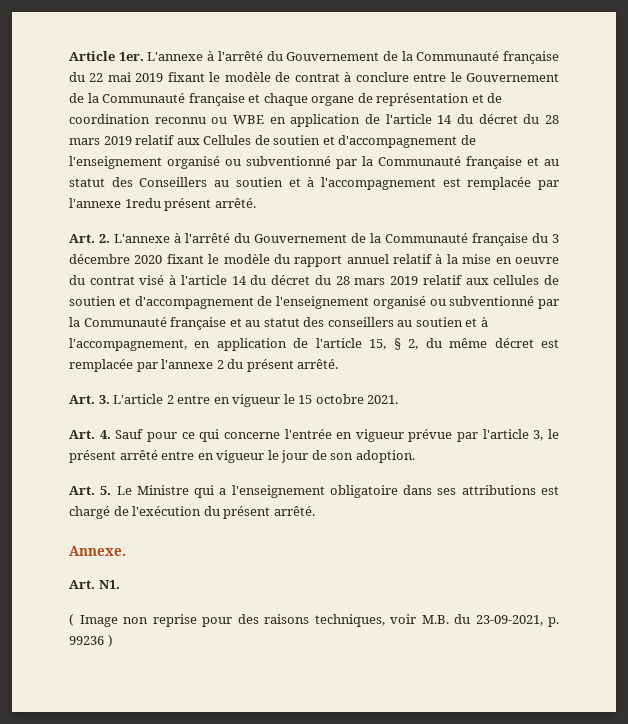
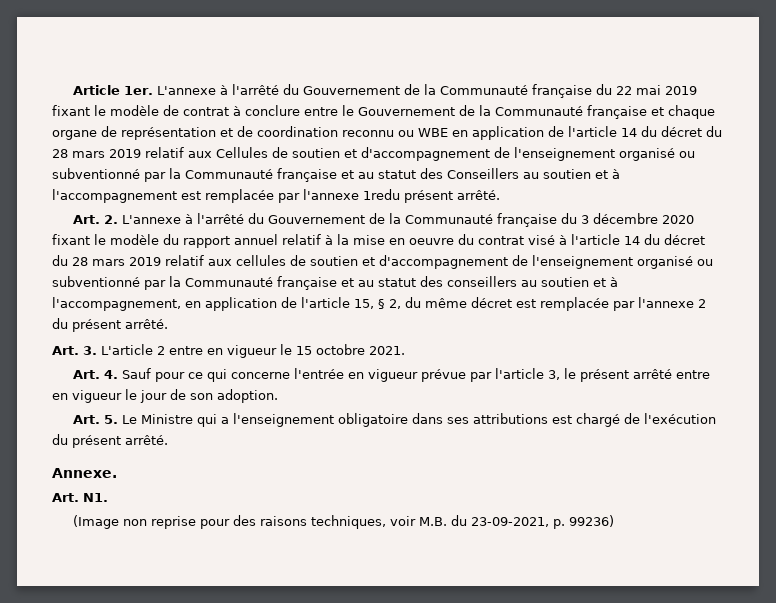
- ( Image non reprise pour des raisons techniques, voir M.B. du 23-09-2021, p. 99236 )
+ (Image non reprise pour des raisons techniques, voir M.B. du 23-09-2021, p. 99236)

